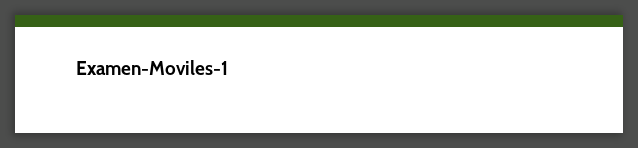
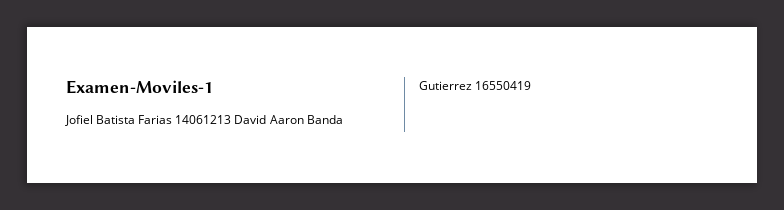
+ Jofiel Batista Farias 14061213 David Aaron Banda Gutierrez 16550419

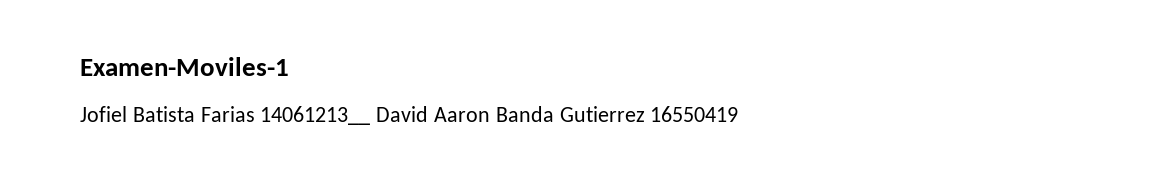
- Jofiel Batista Farias 14061213 David Aaron Banda Gutierrez 16550419
+ Jofiel Batista Farias 14061213__ David Aaron Banda Gutierrez 16550419

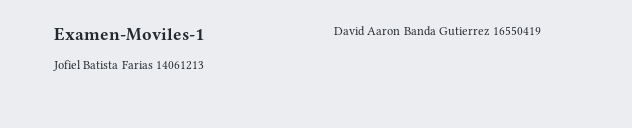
- Jofiel Batista Farias 14061213__ David Aaron Banda Gutierrez 16550419
+ Jofiel Batista Farias 14061213
+ David Aaron Banda Gutierrez 16550419

